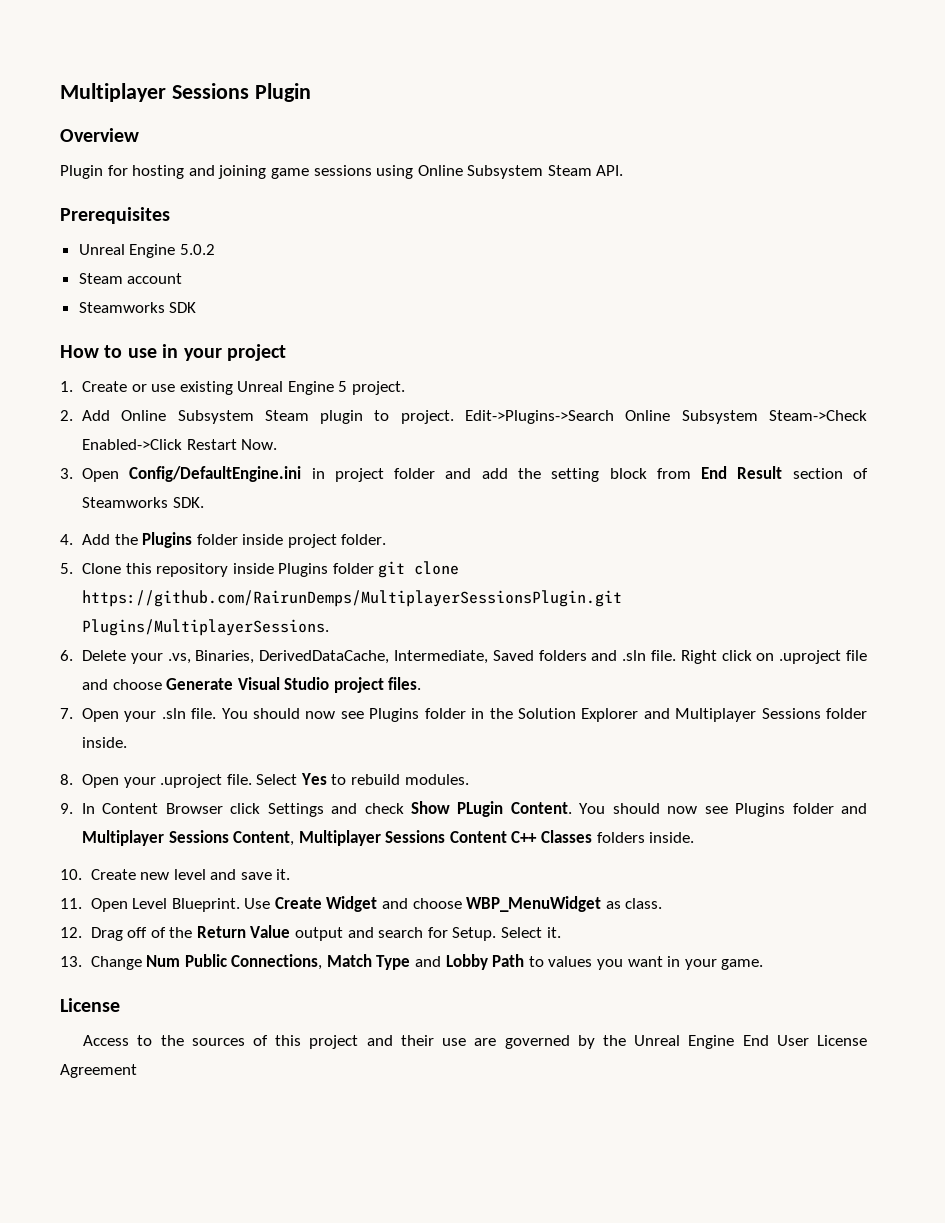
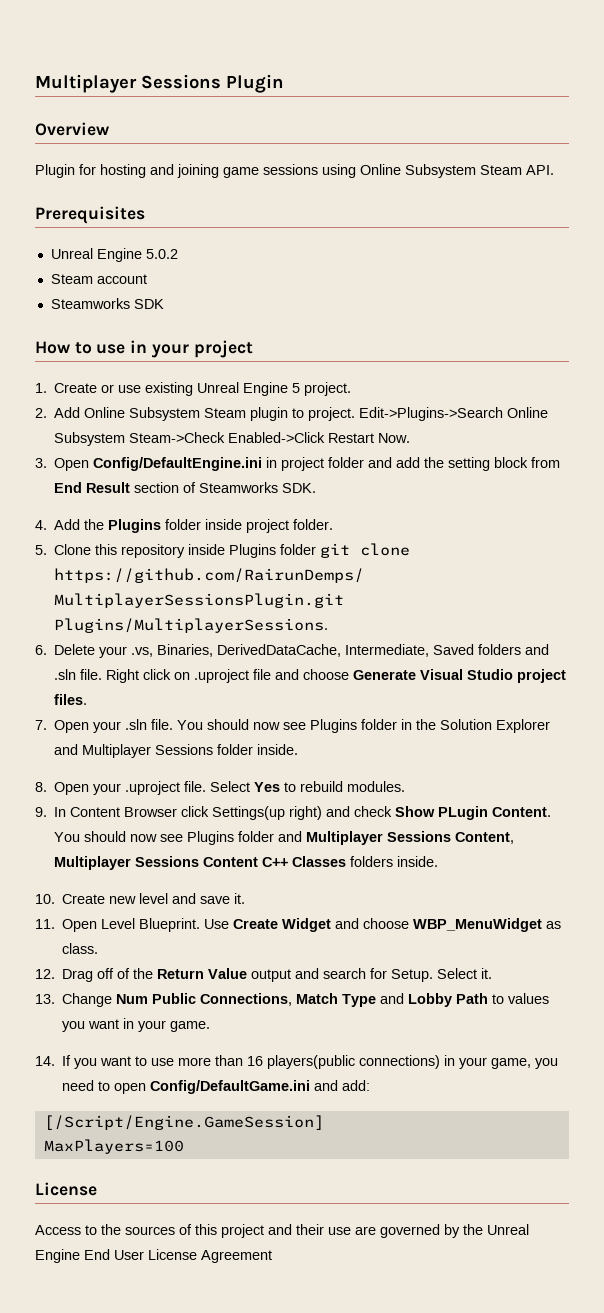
- 9. In Content Browser click Settings and check Show PLugin Content.
+ 9. In Content Browser click Settings(up right) and check Show PLugin Content.
+ 14. If you want to use more than 16 players(public connections) in your game, you need to open Config/DefaultGame.ini and add:
+ [/Script/Engine.GameSession]
+ MaxPlayers=100

